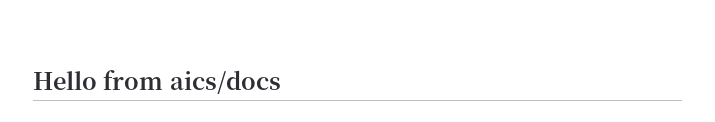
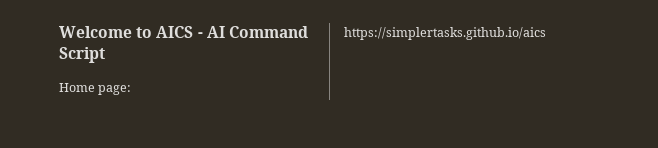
- Hello from aics/docs
+ Welcome to AICS - AI Command Script
+ Home page: https://simplertasks.github.io/aics

